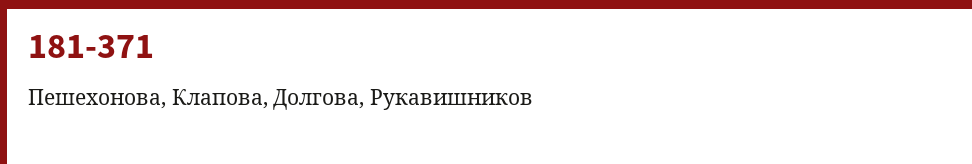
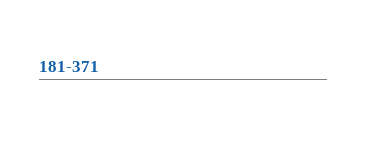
- Пешехонова, Клапова, Долгова, Рукавишников

